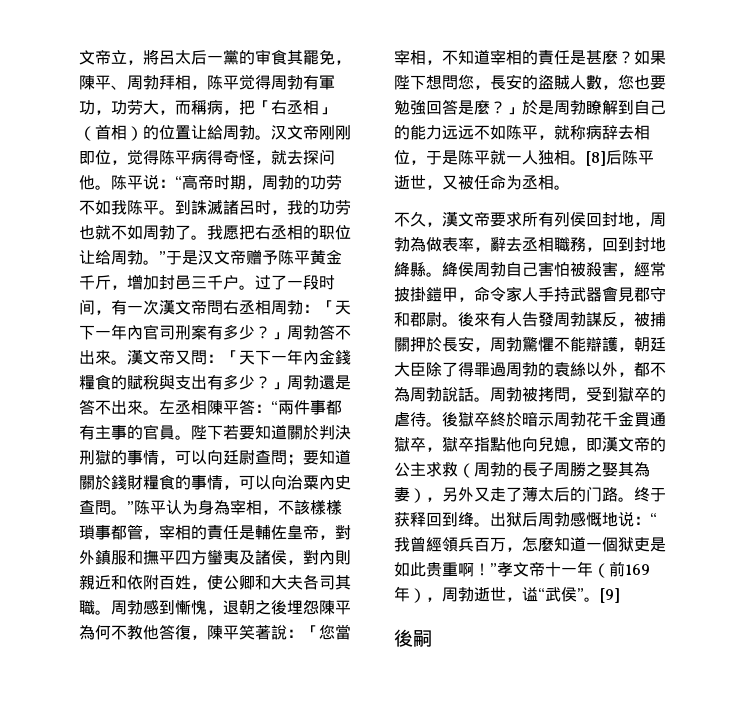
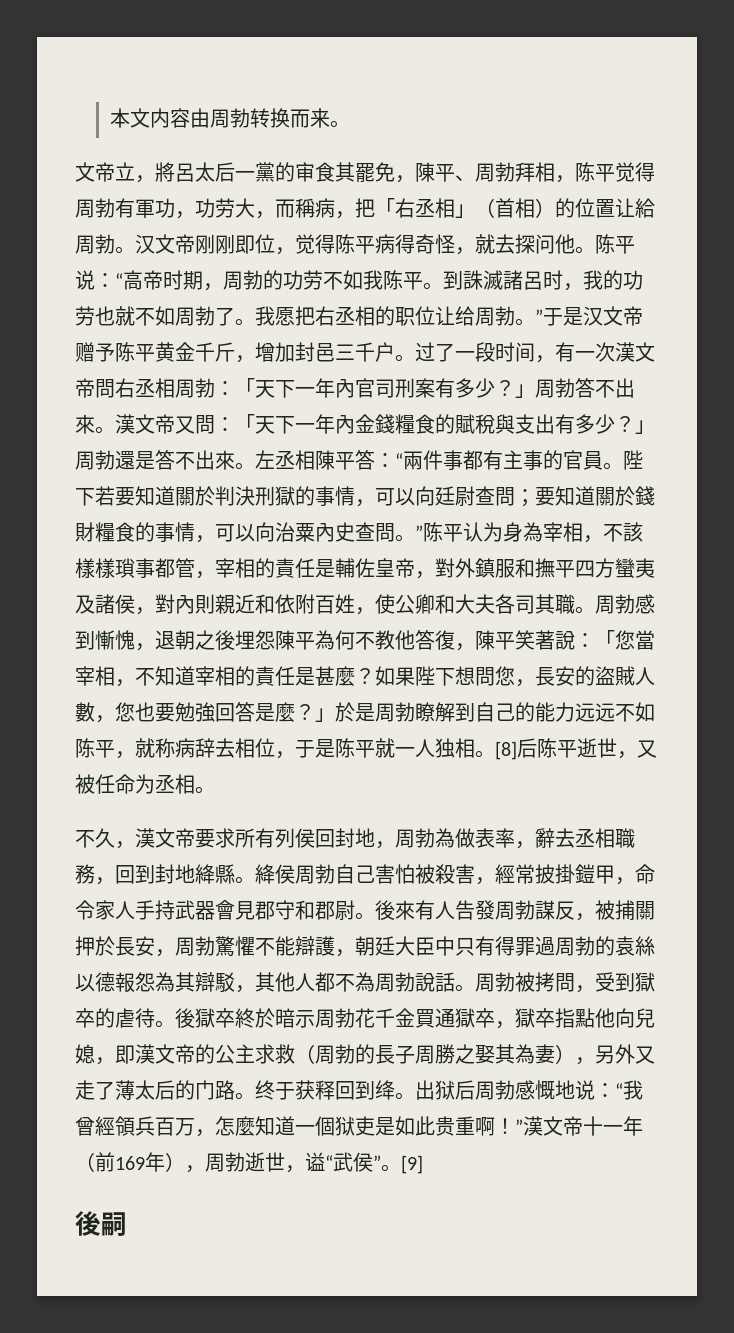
+ 本文内容由周勃转换而来。
- 後來有人告發周勃謀反，被捕關押於長安，周勃驚懼不能辯護，朝廷大臣除了得罪過周勃的袁絲以外，都不為周勃說話。
+ 後來有人告發周勃謀反，被捕關押於長安，周勃驚懼不能辯護，朝廷大臣中只有得罪過周勃的袁絲以德報怨為其辯駁，其他人都不為周勃說話。
- 出狱后周勃感慨地说：“我曾經領兵百万，怎麼知道一個狱吏是如此贵重啊！”孝文帝十一年（前169年），周勃逝世，谥“武侯”。
+ 出狱后周勃感慨地说：“我曾經領兵百万，怎麼知道一個狱吏是如此贵重啊！”漢文帝十一年（前169年），周勃逝世，谥“武侯”。

